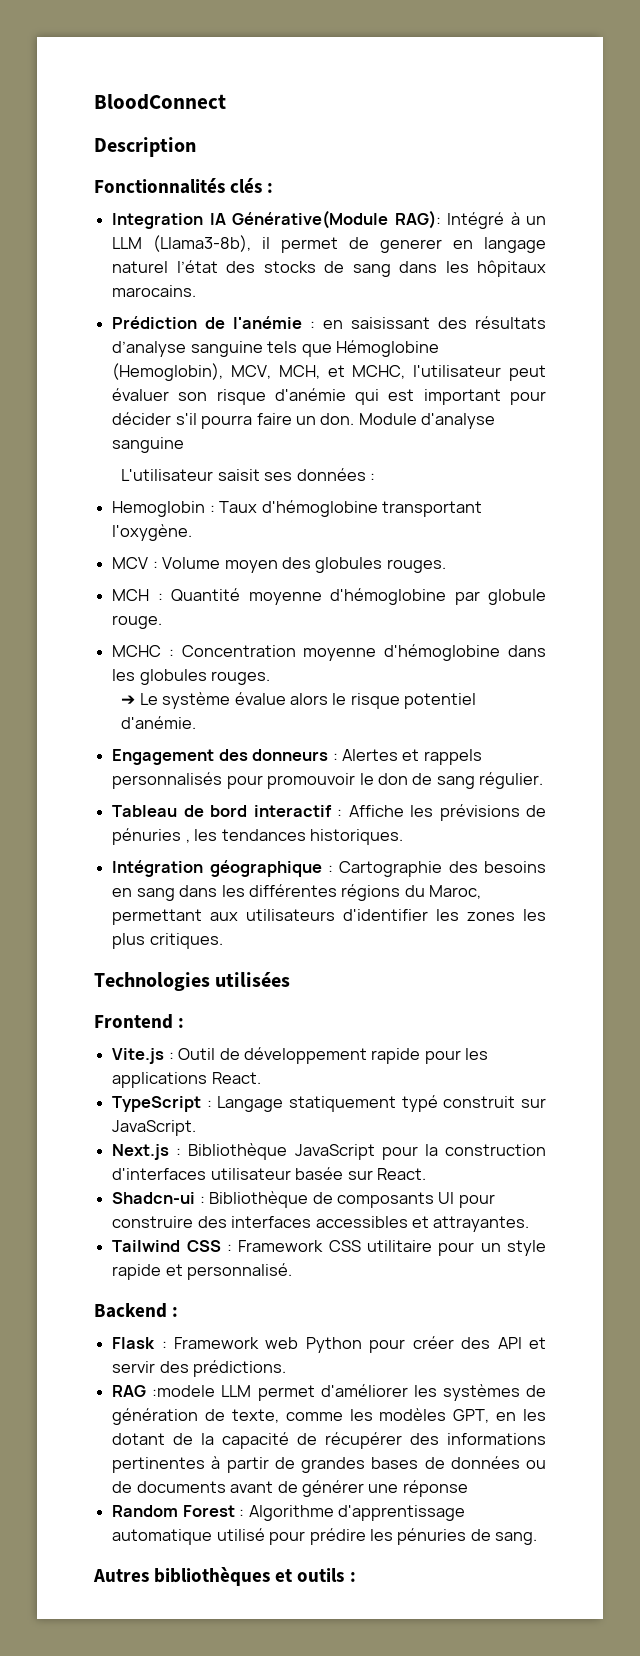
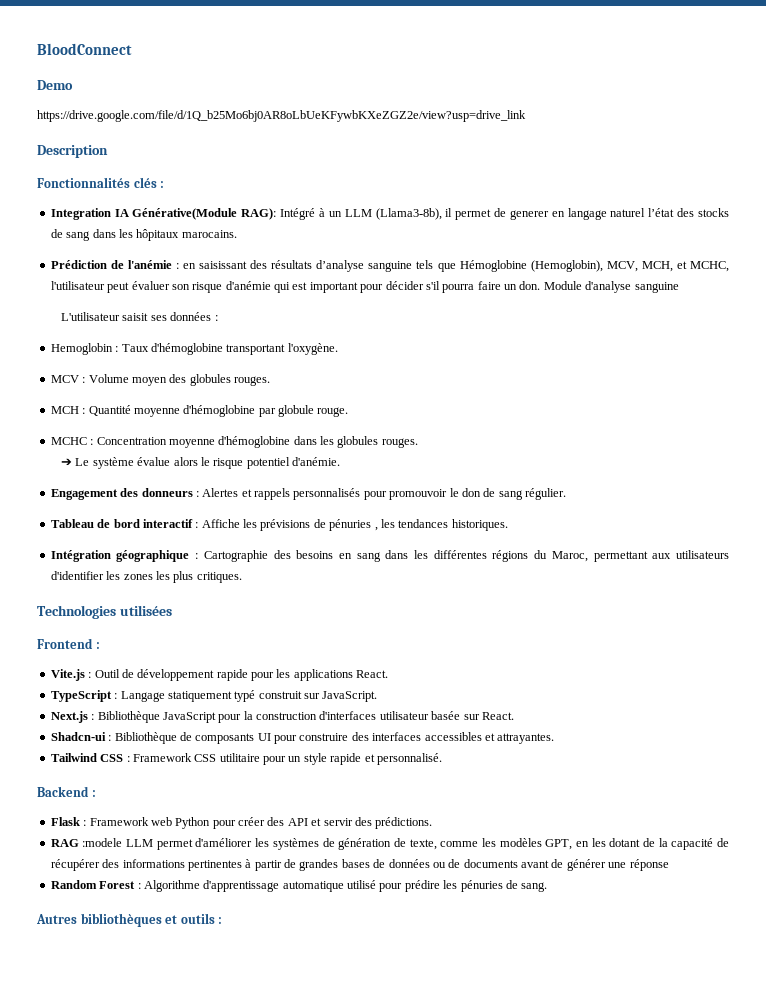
+ Demo
+ https://drive.google.com/file/d/1Q_b25Mo6bj0AR8oLbUeKFywbKXeZGZ2e/view?usp=drive_link

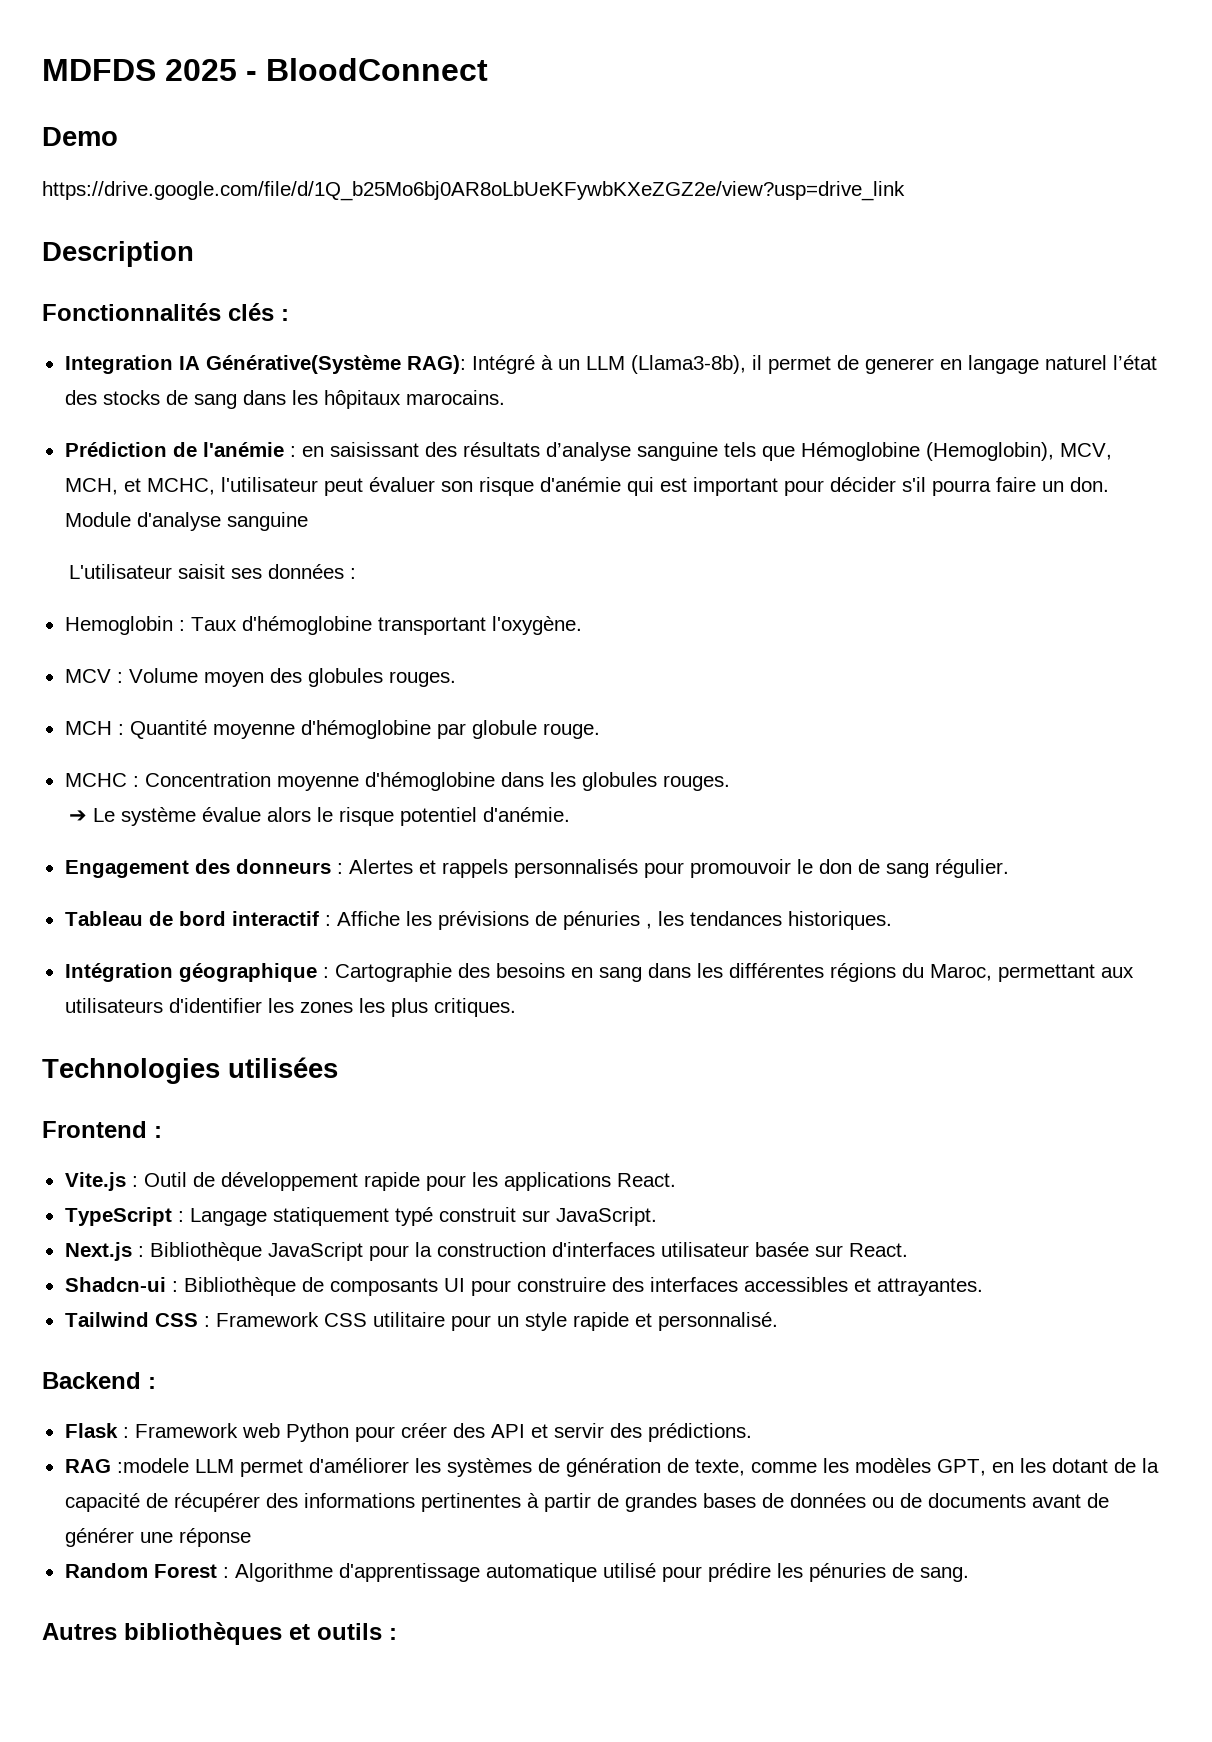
- BloodConnect
+ MDFDS 2025 - BloodConnect
- Integration IA Générative(Module RAG): Intégré à un LLM (Llama3-8b), il permet de generer en langage naturel l’état des stocks de sang dans les hôpitaux marocains.
+ Integration IA Générative(Système RAG): Intégré à un LLM (Llama3-8b), il permet de generer en langage naturel l’état des stocks de sang dans les hôpitaux marocains.

